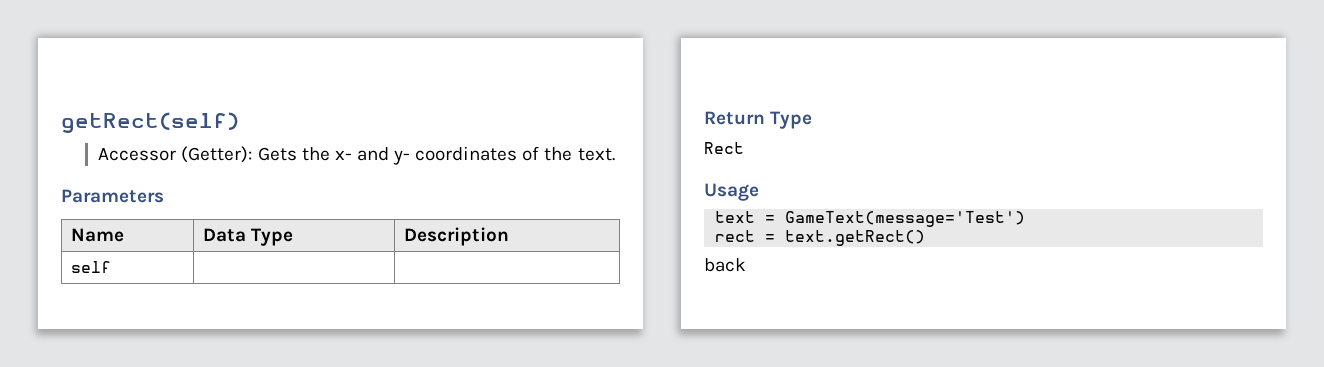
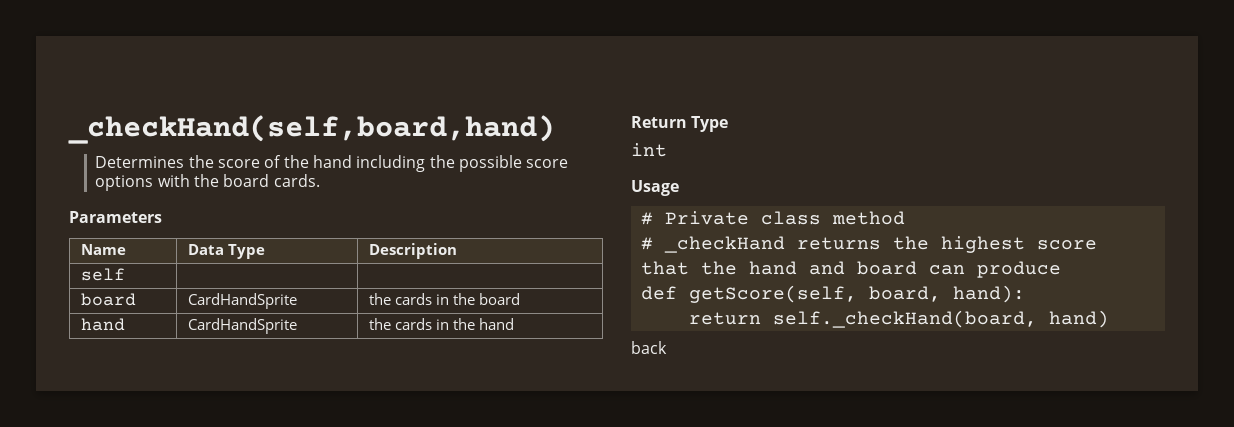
- getRect(self)
- Accessor (Getter): Gets the x- and y- coordinates of the text.
+ _checkHand(self,board,hand)
+ Determines the score of the hand including the possible score options with the board cards.
+ board | CardHandSprite | the cards in the board
+ hand | CardHandSprite | the cards in the hand
- Rect
+ int
- text = GameText(message='Test')
- rect = text.getRect()
+ # Private class method
+ # _checkHand returns the highest score that the hand and board can produce
+ def getScore(self, board, hand):
+ return self._checkHand(board, hand)

